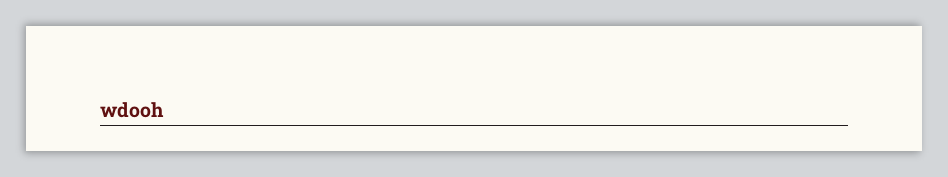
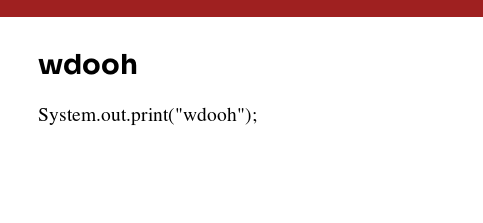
+ System.out.print("wdooh");

